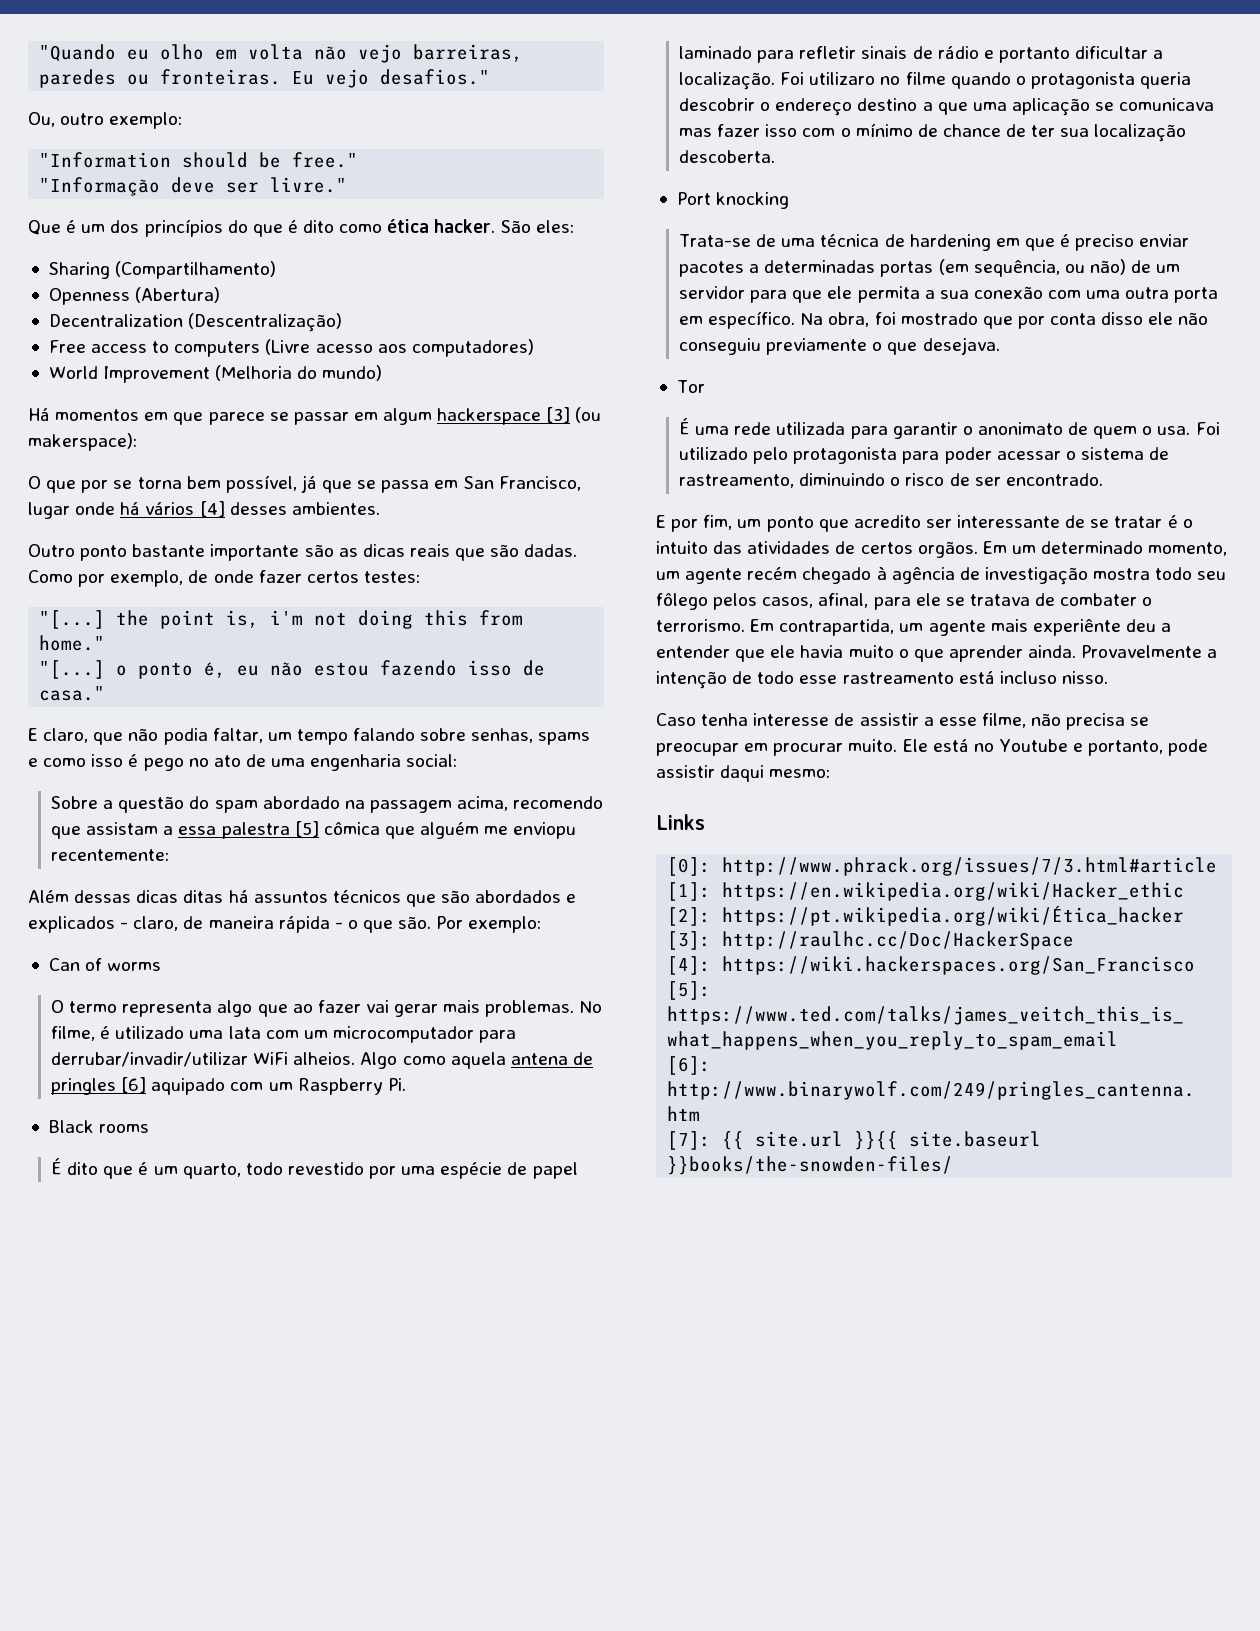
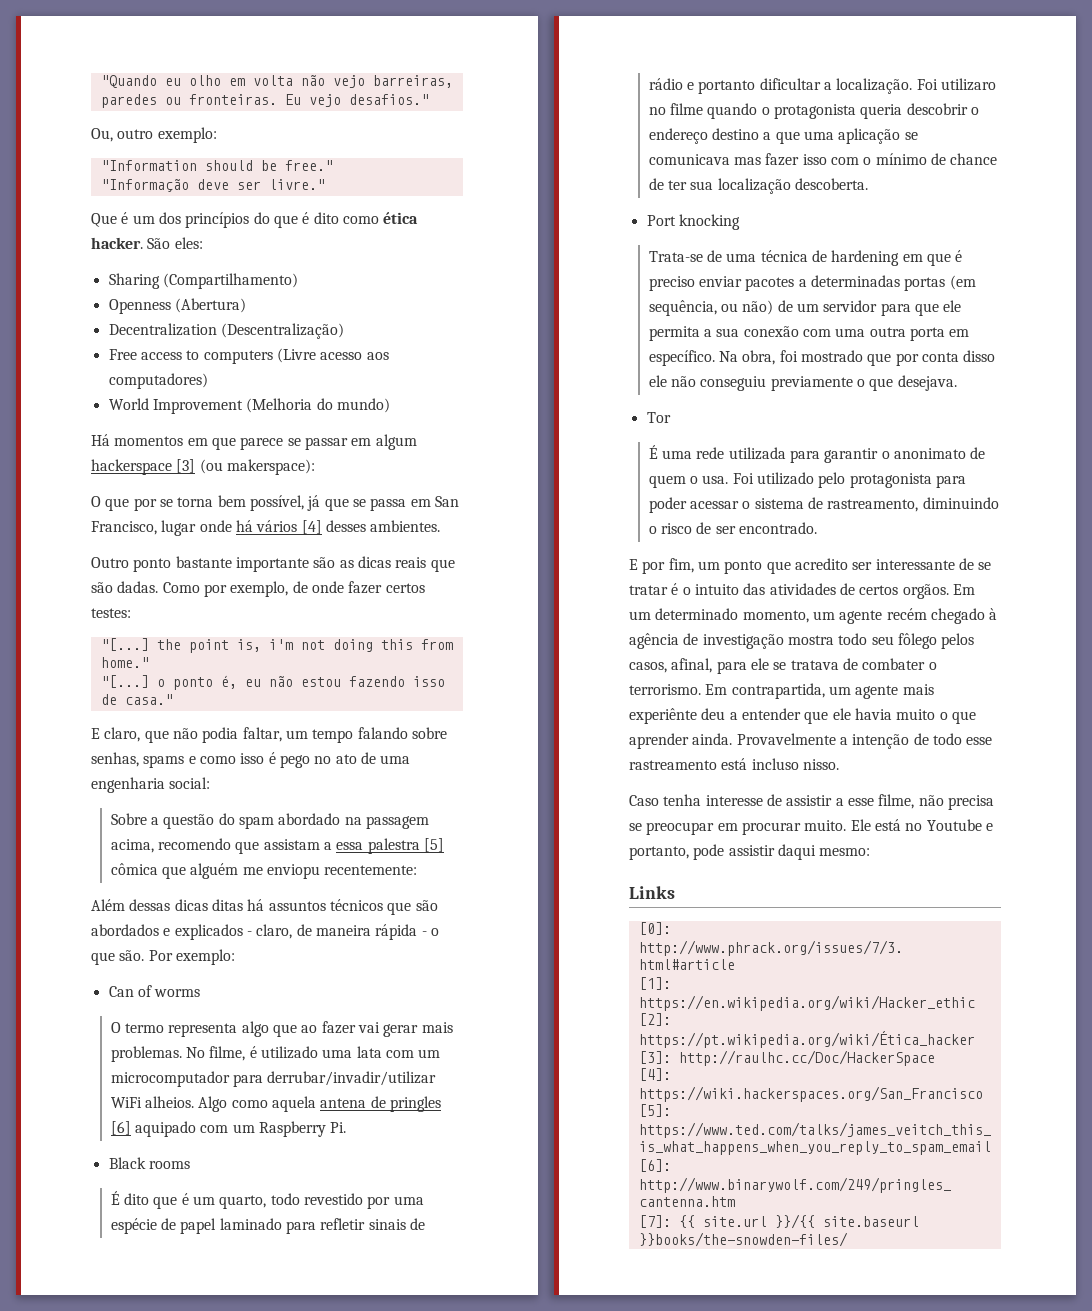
- [7]: {{ site.url }}{{ site.baseurl }}books/the-snowden-files/
+ [7]: {{ site.url }}/{{ site.baseurl }}books/the-snowden-files/

